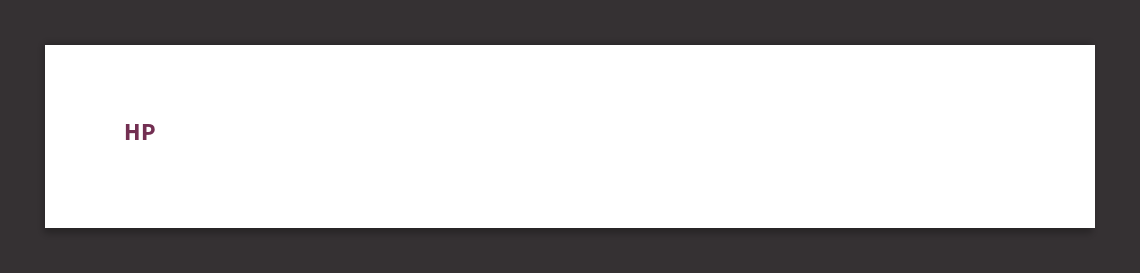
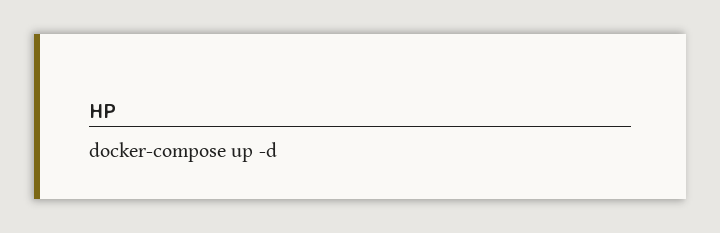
+ docker-compose up -d

